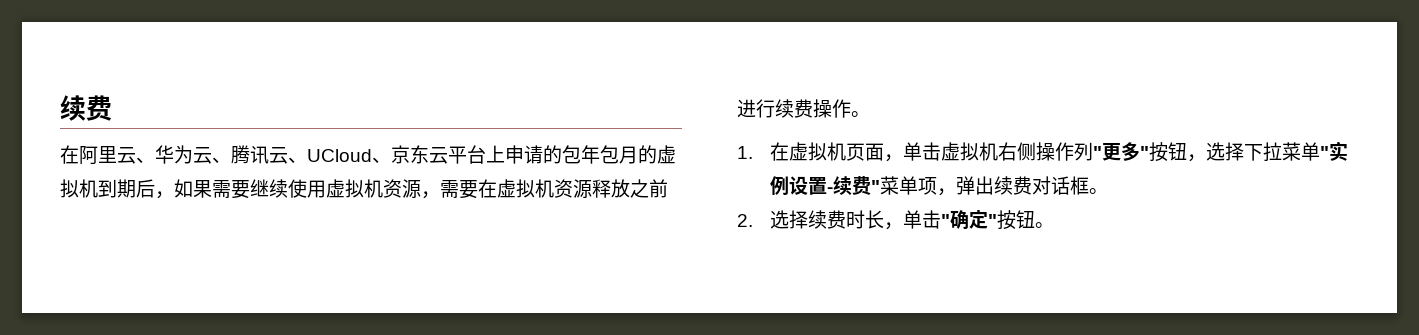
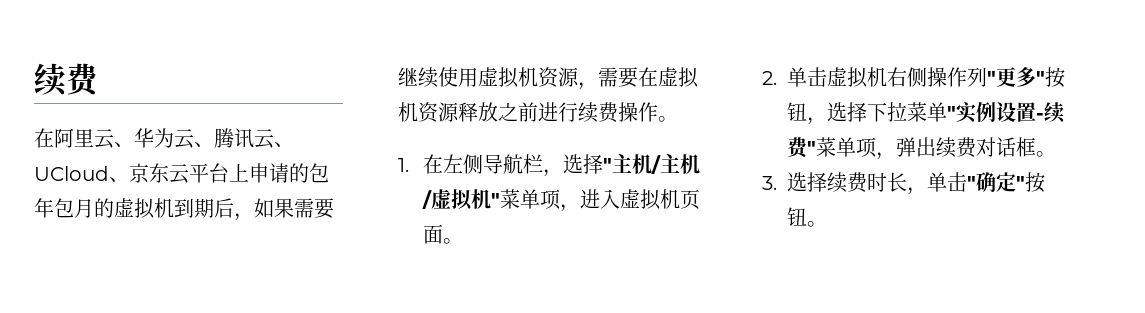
- 1.在虚拟机页面，单击虚拟机右侧操作列"更多"按钮，选择下拉菜单"实例设置-续费"菜单项，弹出续费对话框。
+ 1.在左侧导航栏，选择"主机/主机/虚拟机"菜单项，进入虚拟机页面。
+ 2.单击虚拟机右侧操作列"更多"按钮，选择下拉菜单"实例设置-续费"菜单项，弹出续费对话框。
- 2.选择续费时长，单击"确定"按钮。
+ 3.选择续费时长，单击"确定"按钮。

